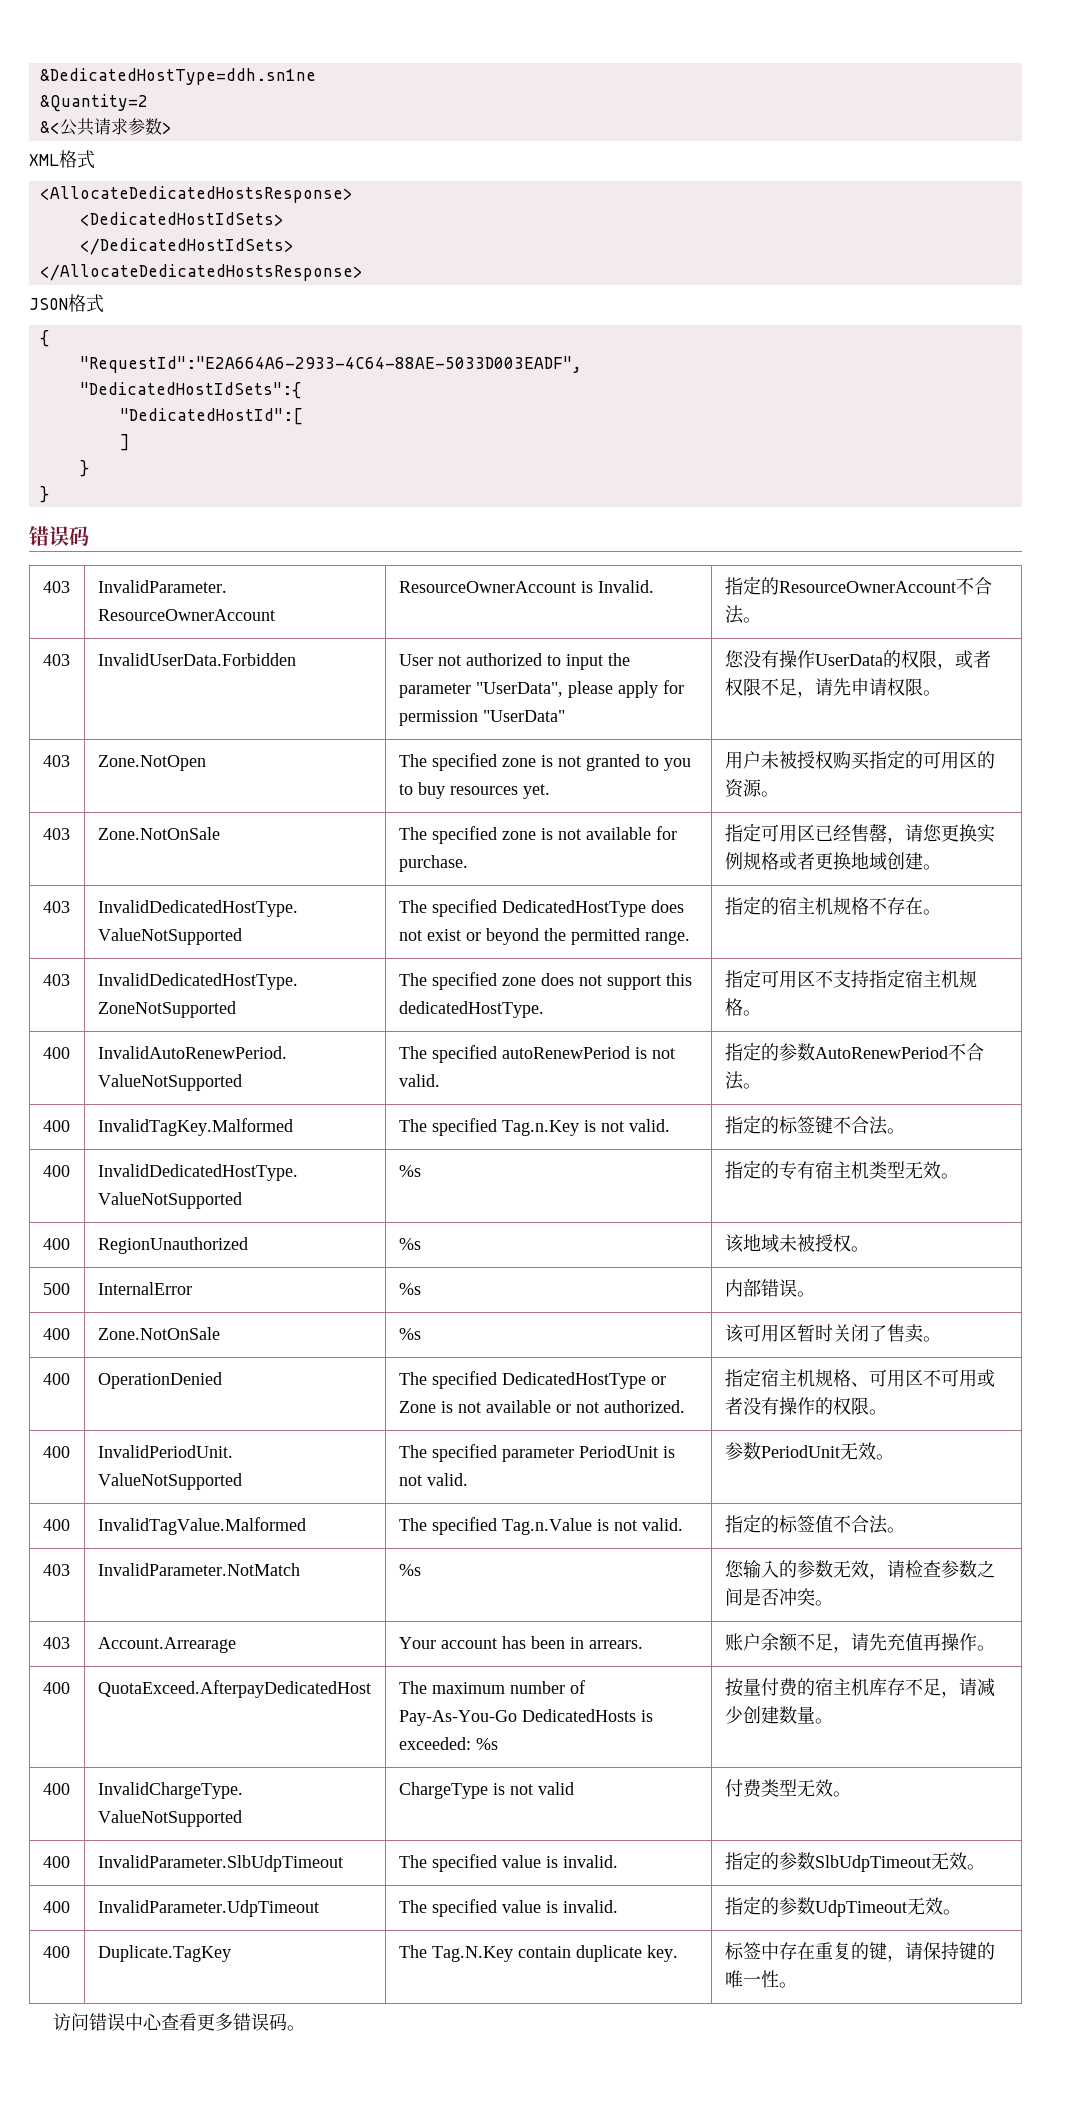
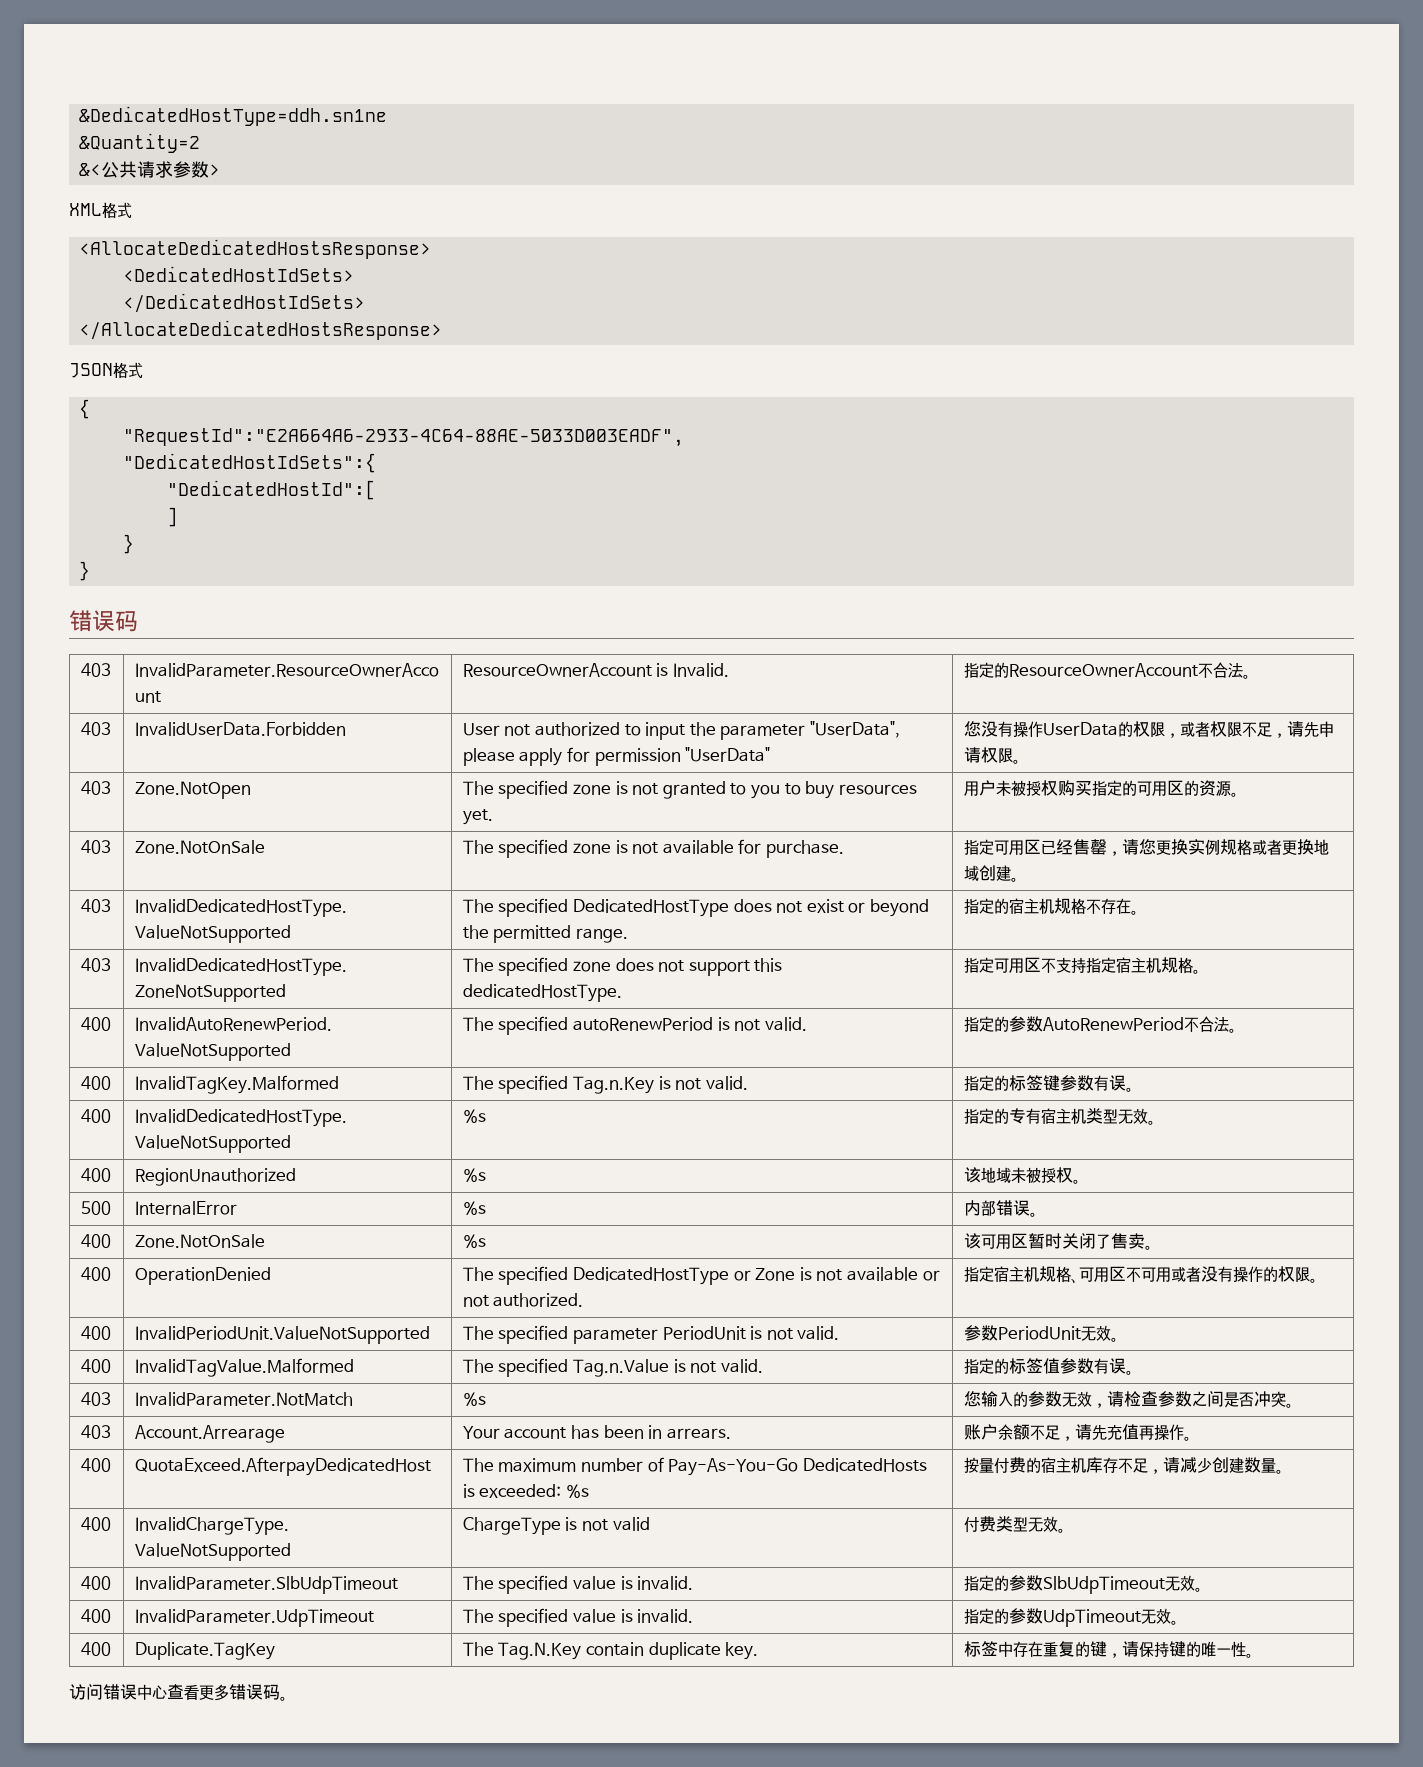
- 400 | InvalidTagKey.Malformed | The specified Tag.n.Key is not valid. | 指定的标签键不合法。
+ 400 | InvalidTagKey.Malformed | The specified Tag.n.Key is not valid. | 指定的标签键参数有误。
- 400 | InvalidTagValue.Malformed | The specified Tag.n.Value is not valid. | 指定的标签值不合法。
+ 400 | InvalidTagValue.Malformed | The specified Tag.n.Value is not valid. | 指定的标签值参数有误。

